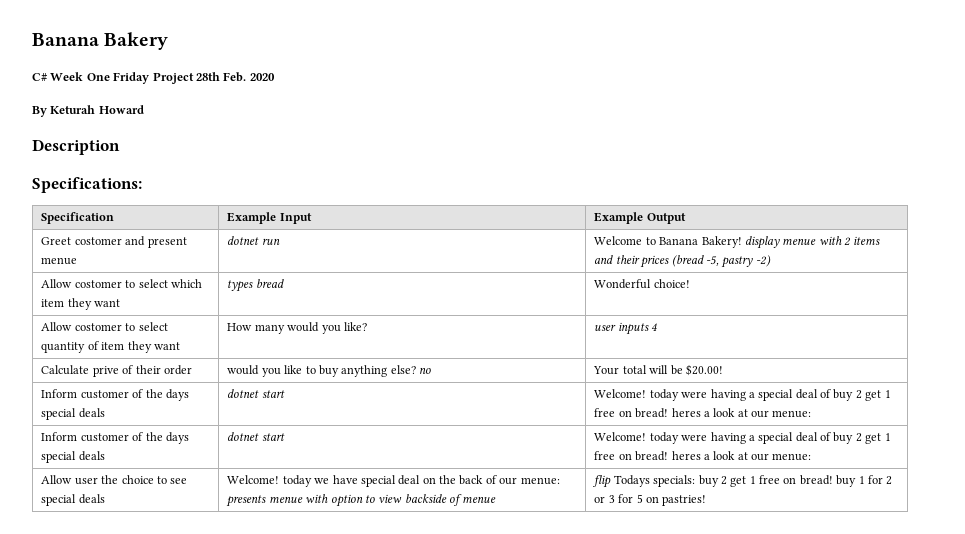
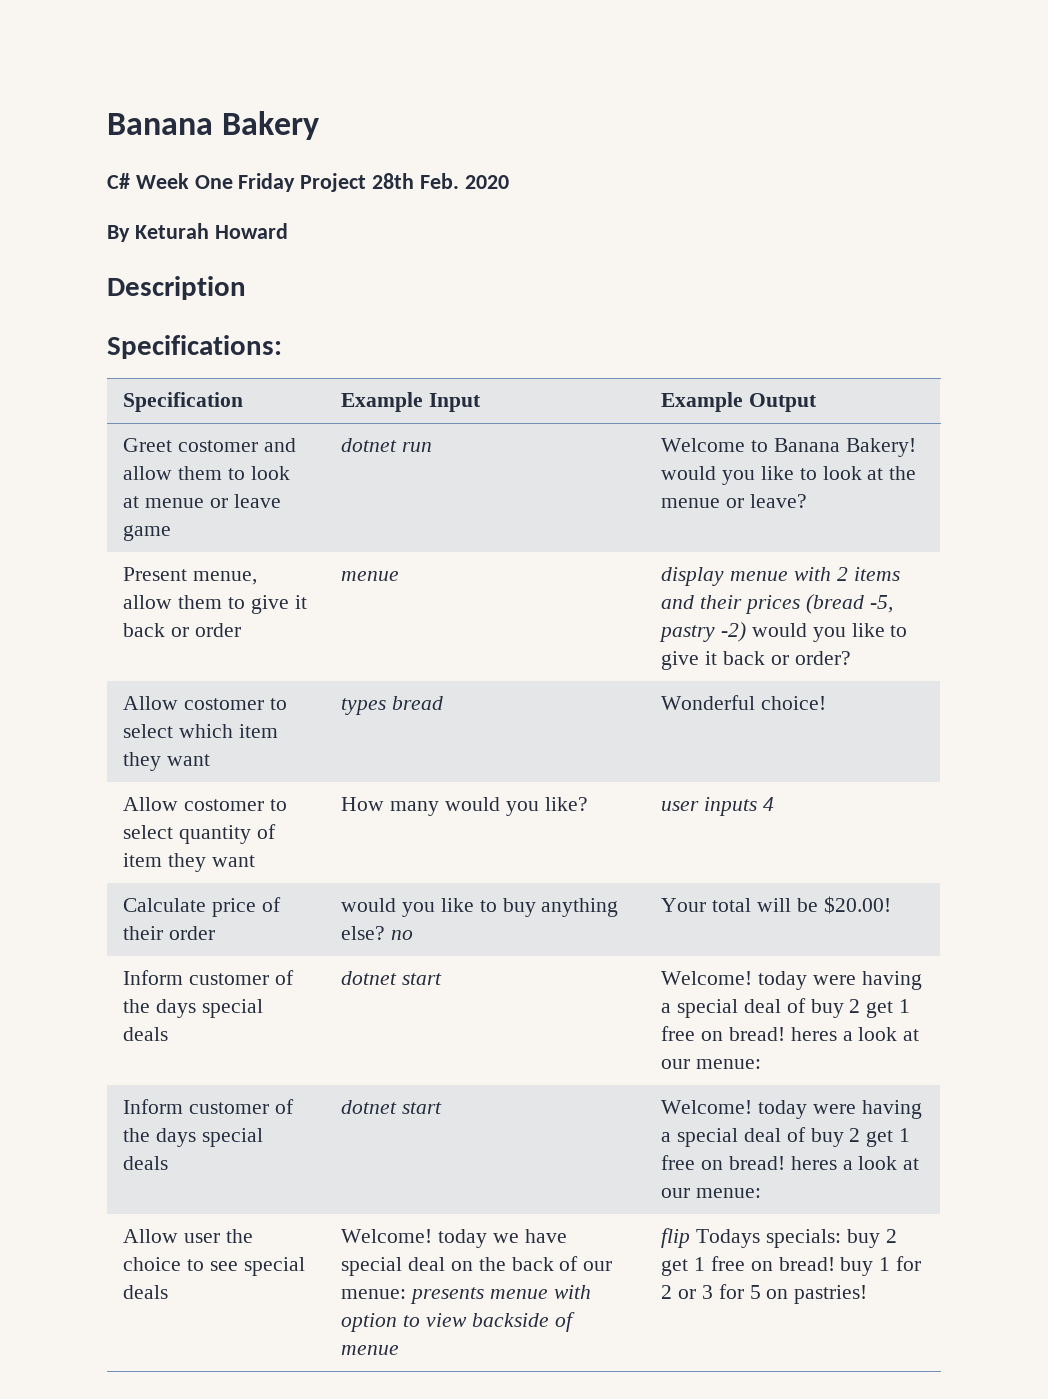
- Greet costomer and present menue | dotnet run | Welcome to Banana Bakery! display menue with 2 items and their prices (bread -5, pastry -2)
+ Greet costomer and allow them to look at menue or leave game | dotnet run | Welcome to Banana Bakery! would you like to look at the menue or leave?
+ Present menue, allow them to give it back or order | menue | display menue with 2 items and their prices (bread -5, pastry -2) would you like to give it back or order?
- Calculate prive of their order | would you like to buy anything else? no | Your total will be $20.00!
+ Calculate price of their order | would you like to buy anything else? no | Your total will be $20.00!

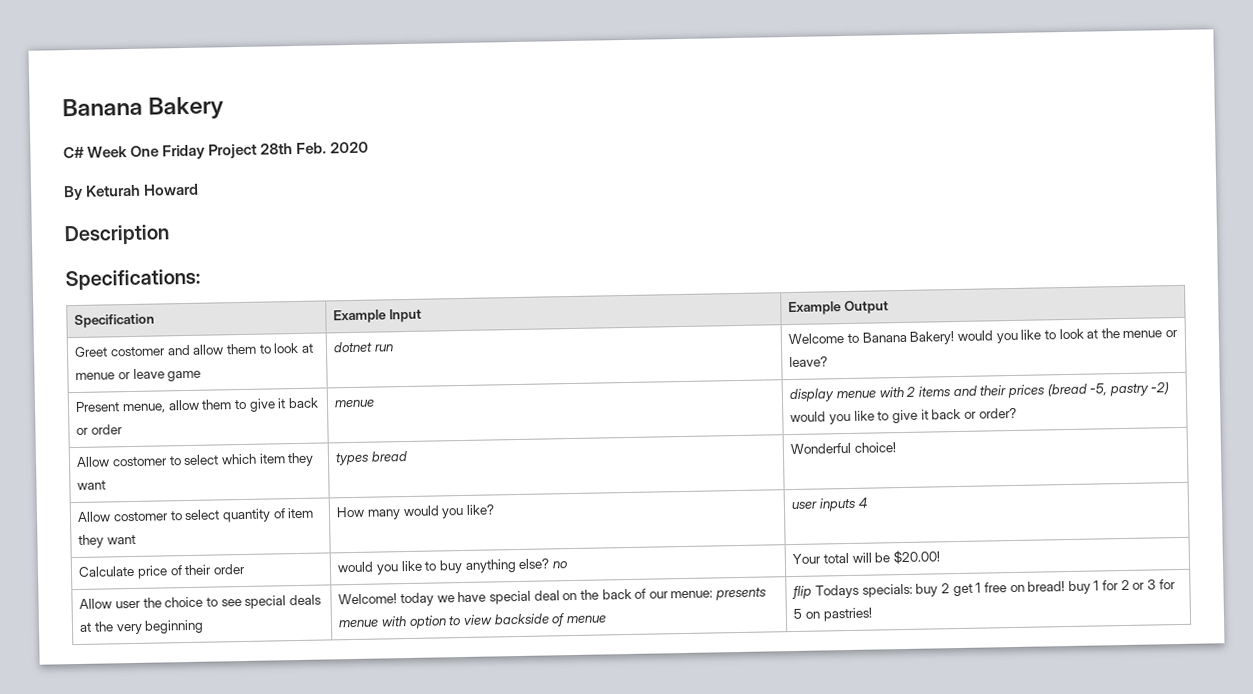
  Calculate price of their order | would you like to buy anything else? no | Your total will be $20.00!
- Inform customer of the days special deals | dotnet start | Welcome! today were having a special deal of buy 2 get 1 free on bread! heres a look at our menue:
- Inform customer of the days special deals | dotnet start | Welcome! today were having a special deal of buy 2 get 1 free on bread! heres a look at our menue:
- Allow user the choice to see special deals
+ Allow user the choice to see special deals at the very beginning

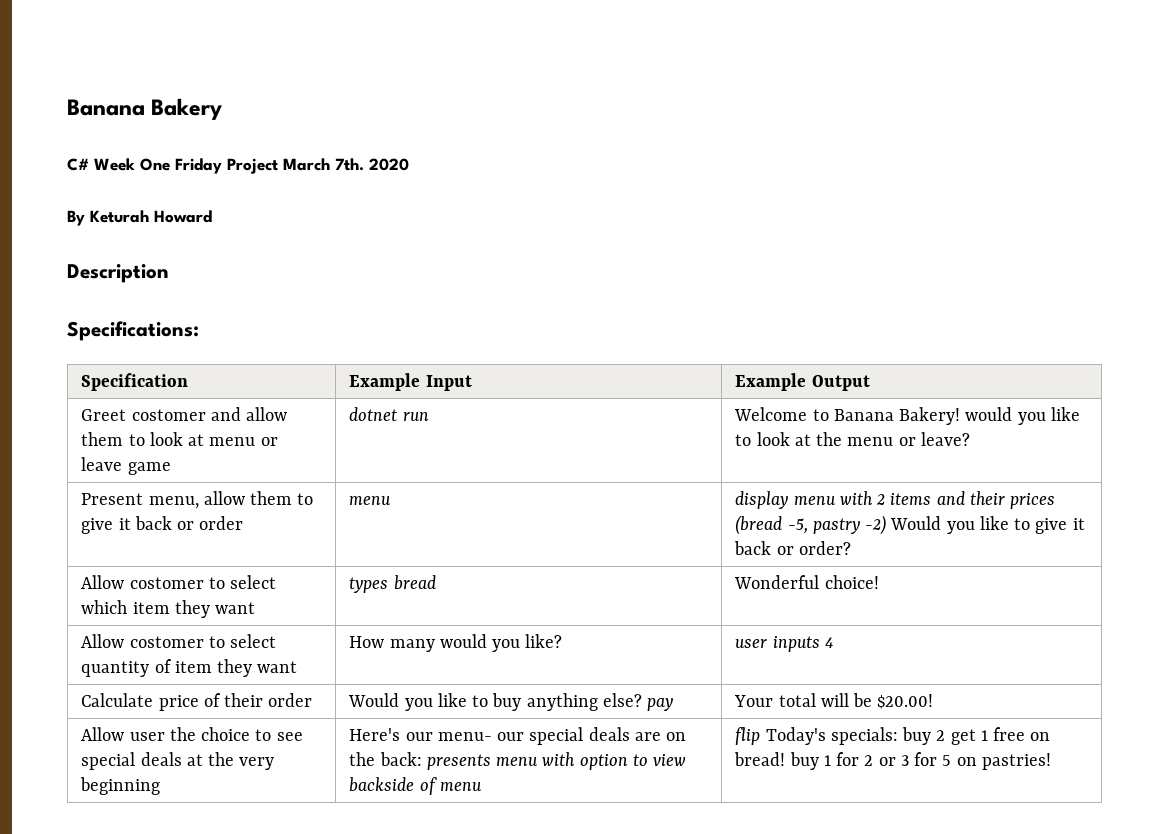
- C# Week One Friday Project 28th Feb. 2020
+ C# Week One Friday Project March 7th. 2020
- Greet costomer and allow them to look at menue or leave game | dotnet run | Welcome to Banana Bakery! would you like to look at the menue or leave?
+ Greet costomer and allow them to look at menu or leave game | dotnet run | Welcome to Banana Bakery! would you like to look at the menu or leave?
- Present menue, allow them to give it back or order | menue | display menue with 2 items and their prices (bread -5, pastry -2) would you like to give it back or order?
+ Present menu, allow them to give it back or order | menu | display menu with 2 items and their prices (bread -5, pastry -2) Would you like to give it back or order?
- Calculate price of their order | would you like to buy anything else? no | Your total will be $20.00!
+ Calculate price of their order | Would you like to buy anything else? pay | Your total will be $20.00!
- Welcome! today we have special deal on the back of our menue: presents menue with option to view backside of menue
+ Here's our menu- our special deals are on the back: presents menu with option to view backside of menu
- flip Todays specials: buy 2 get 1 free on bread! buy 1 for 2 or 3 for 5 on pastries!
+ flip Today's specials: buy 2 get 1 free on bread! buy 1 for 2 or 3 for 5 on pastries!

